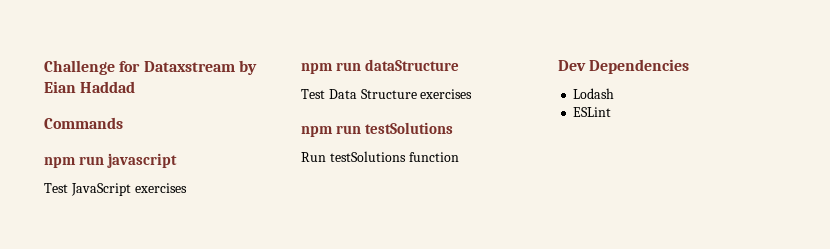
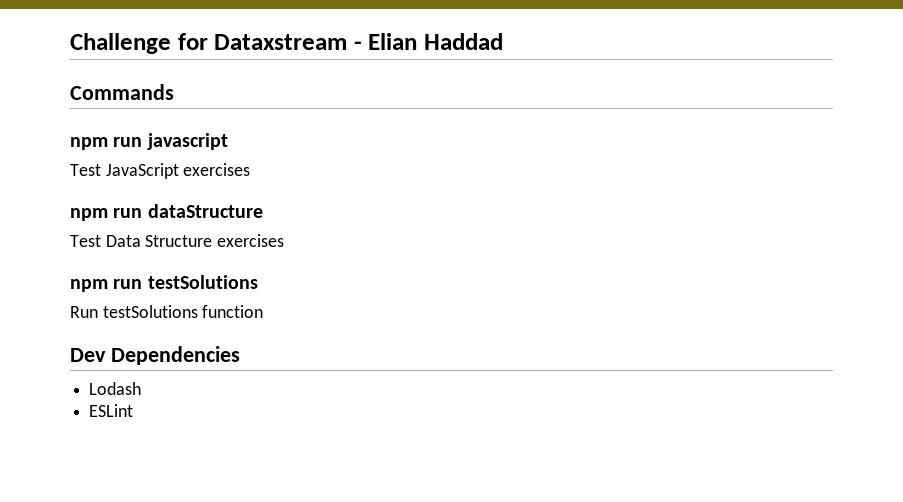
- Challenge for Dataxstream by Eian Haddad
+ Challenge for Dataxstream - Elian Haddad

